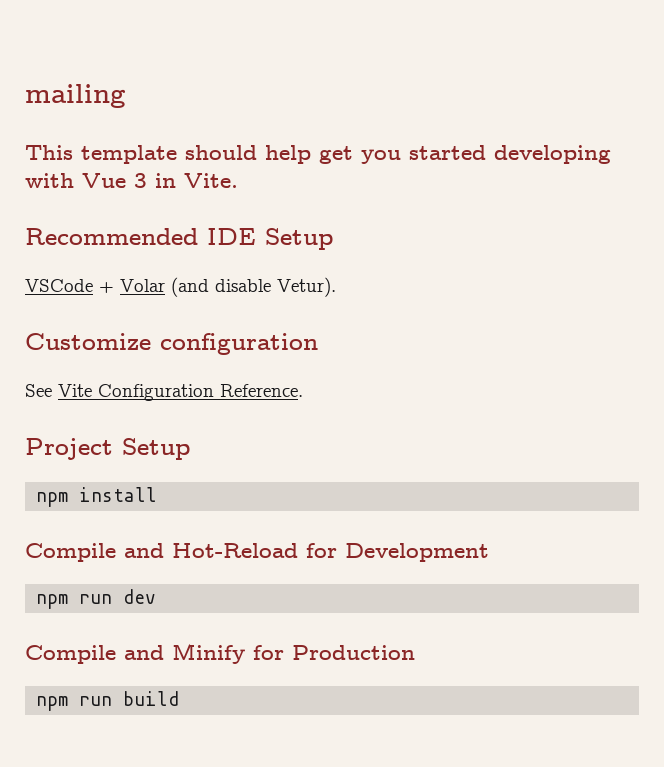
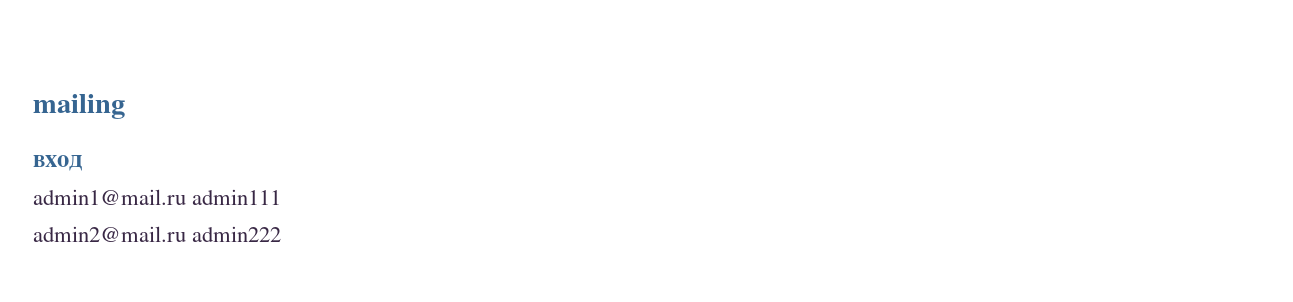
- This template should help get you started developing with Vue 3 in Vite.
- Recommended IDE Setup
- VSCode + Volar (and disable Vetur).
- Customize configuration
- See Vite Configuration Reference.
- Project Setup
- npm install
- Compile and Hot-Reload for Development
- npm run dev
- Compile and Minify for Production
- npm run build
+ вход
+ admin1@mail.ru admin111
+ admin2@mail.ru admin222

